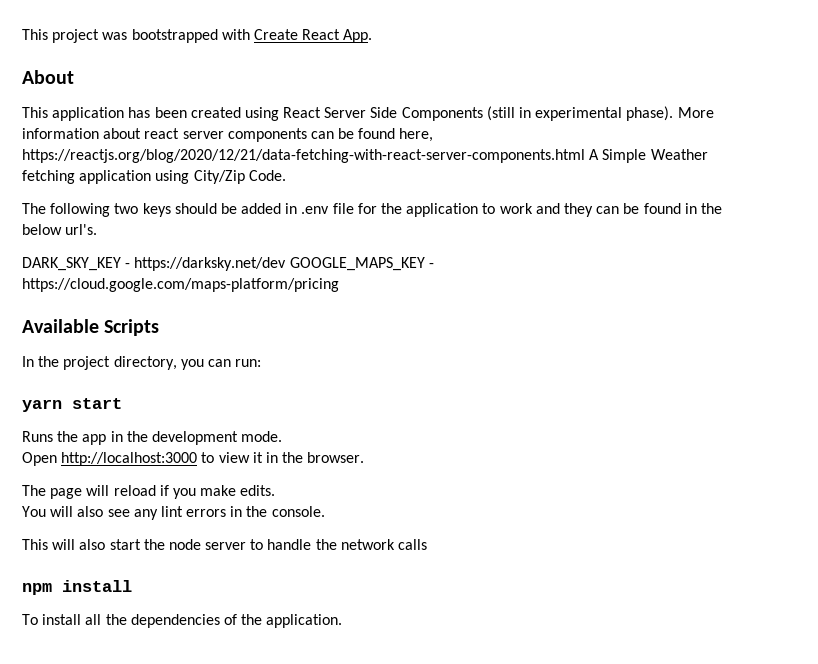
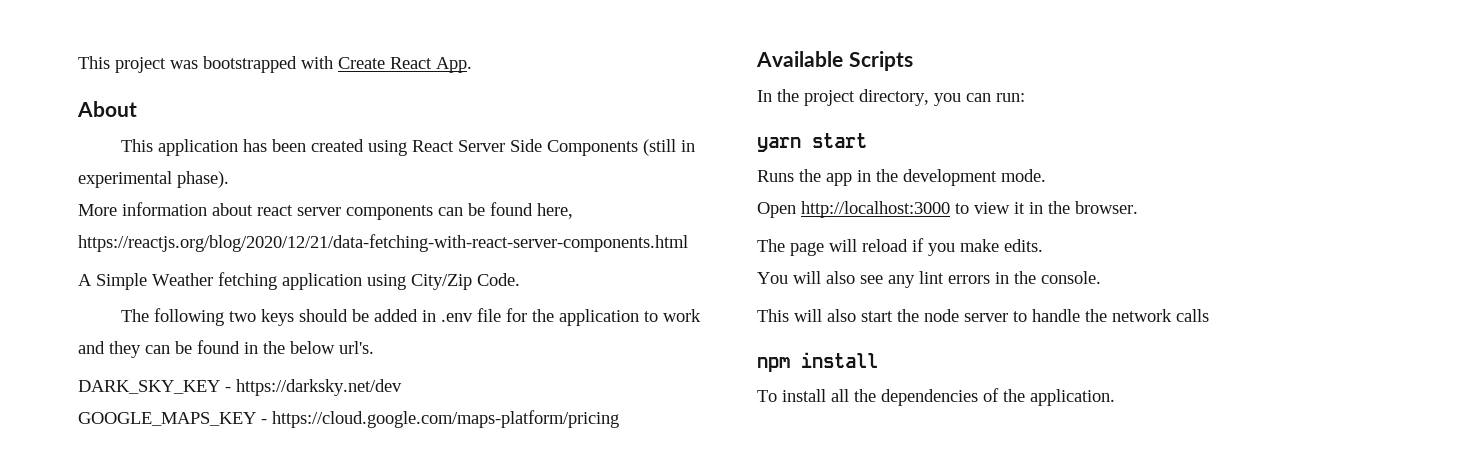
- This application has been created using React Server Side Components (still in experimental phase). More information about react server components can be found here, https://reactjs.org/blog/2020/12/21/data-fetching-with-react-server-components.html A Simple Weather fetching application using City/Zip Code.
+ This application has been created using React Server Side Components (still in experimental phase).
+ More information about react server components can be found here, https://reactjs.org/blog/2020/12/21/data-fetching-with-react-server-components.html
+ A Simple Weather fetching application using City/Zip Code.
- DARK_SKY_KEY - https://darksky.net/dev GOOGLE_MAPS_KEY - https://cloud.google.com/maps-platform/pricing
+ DARK_SKY_KEY - https://darksky.net/dev
+ GOOGLE_MAPS_KEY - https://cloud.google.com/maps-platform/pricing

